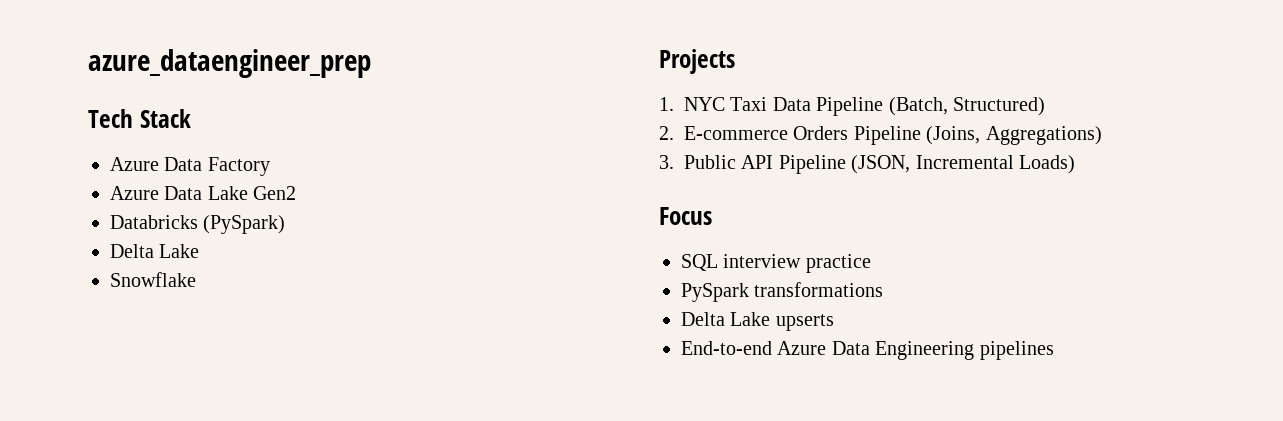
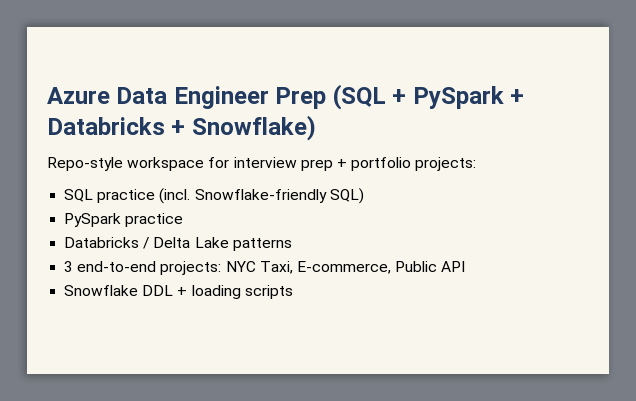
- azure_dataengineer_prep
- Tech Stack
- Azure Data Factory
- Azure Data Lake Gen2
- Databricks (PySpark)
- Delta Lake
- Snowflake
- Projects
- 1. NYC Taxi Data Pipeline (Batch, Structured)
- 2. E-commerce Orders Pipeline (Joins, Aggregations)
- 3. Public API Pipeline (JSON, Incremental Loads)
- Focus
- SQL interview practice
- PySpark transformations
- Delta Lake upserts
- End-to-end Azure Data Engineering pipelines
+ Azure Data Engineer Prep (SQL + PySpark + Databricks + Snowflake)
+ Repo-style workspace for interview prep + portfolio projects:
+ SQL practice (incl. Snowflake-friendly SQL)
+ PySpark practice
+ Databricks / Delta Lake patterns
+ 3 end-to-end projects: NYC Taxi, E-commerce, Public API
+ Snowflake DDL + loading scripts

